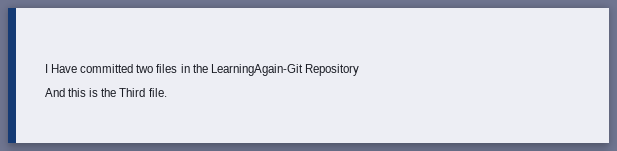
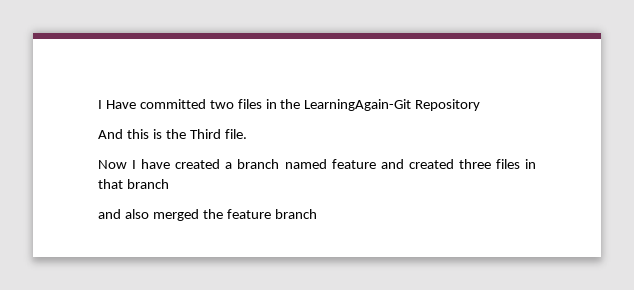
+ Now I have created a branch named feature and created three files in that branch
+ and also merged the feature branch

